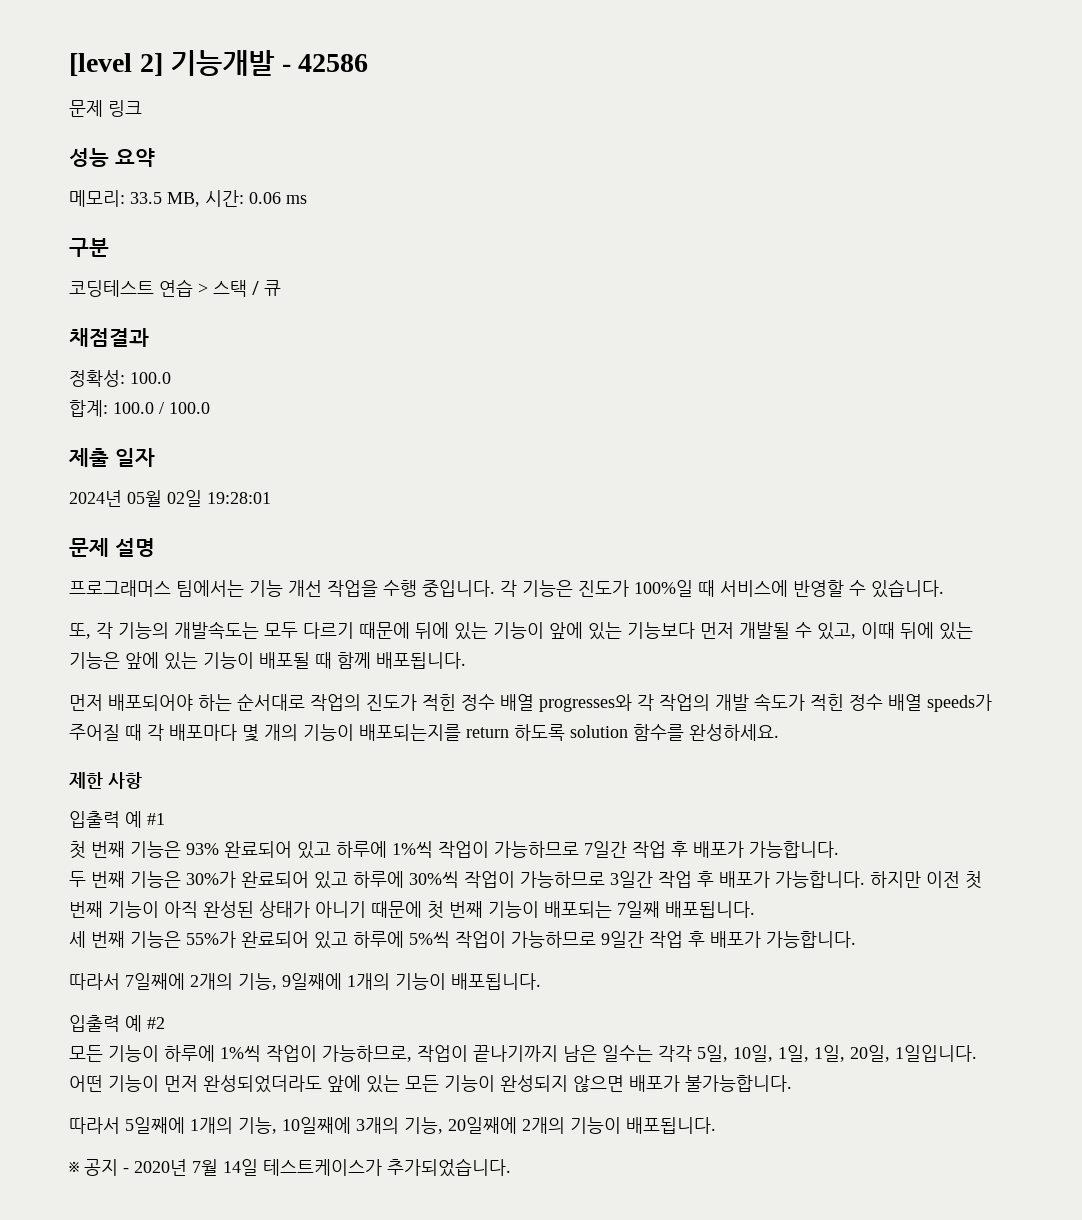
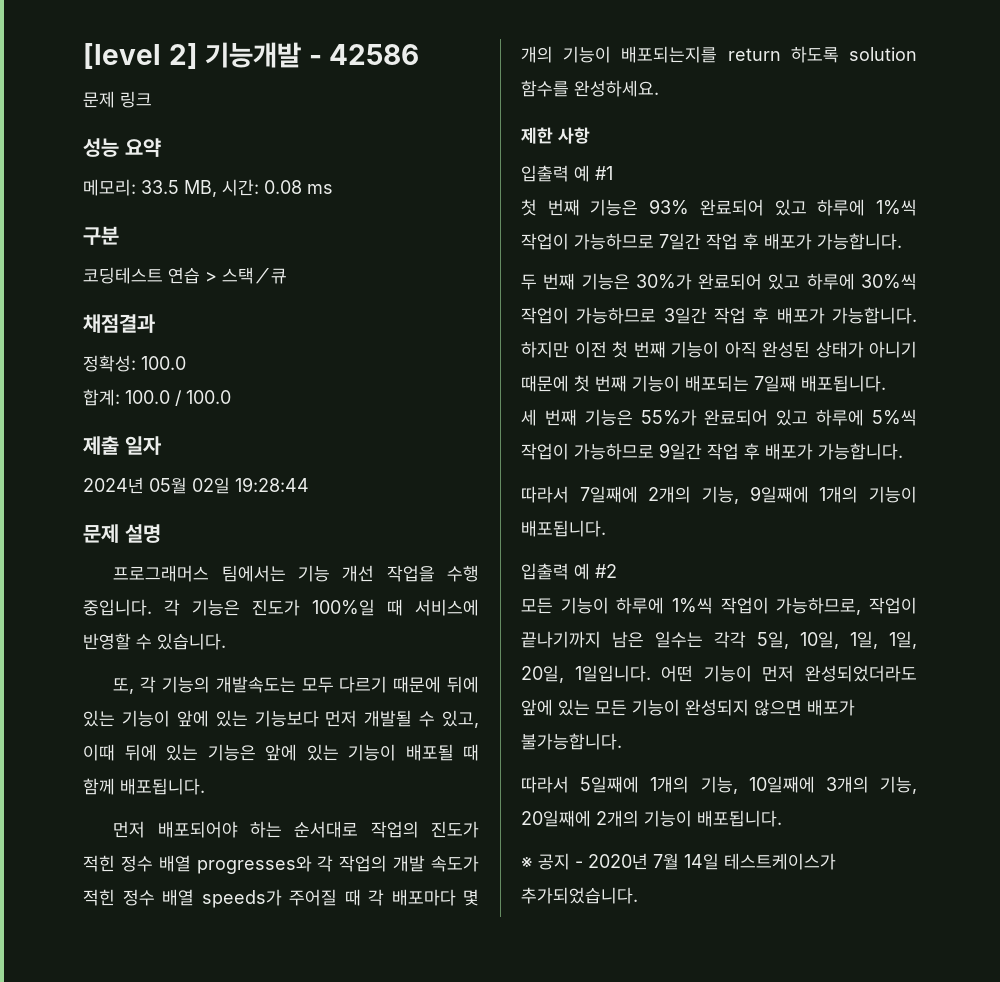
- 메모리: 33.5 MB, 시간: 0.06 ms
+ 메모리: 33.5 MB, 시간: 0.08 ms
- 2024년 05월 02일 19:28:01
+ 2024년 05월 02일 19:28:44

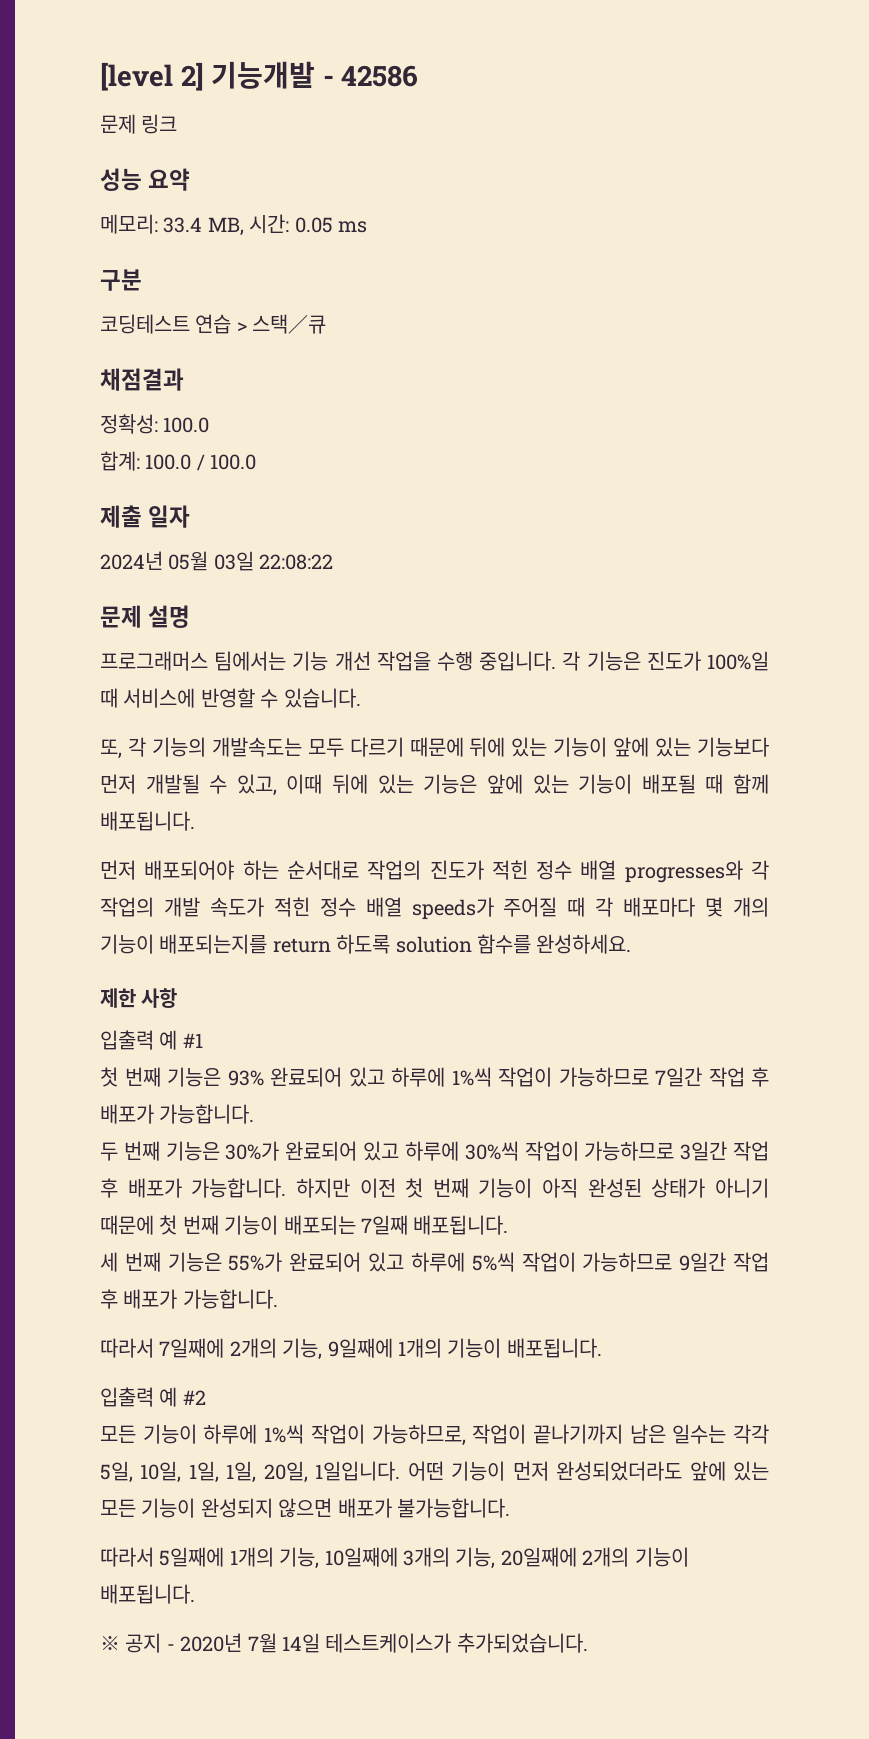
- 메모리: 33.5 MB, 시간: 0.08 ms
+ 메모리: 33.4 MB, 시간: 0.05 ms
- 2024년 05월 02일 19:28:44
+ 2024년 05월 03일 22:08:22

